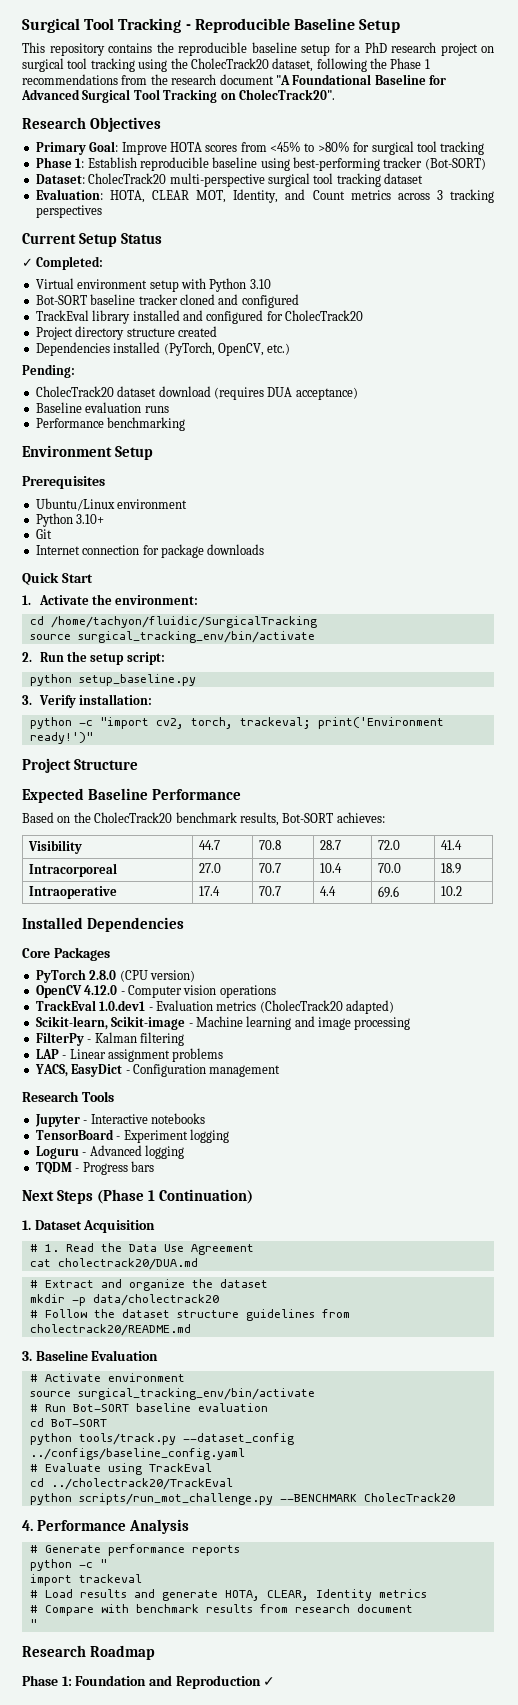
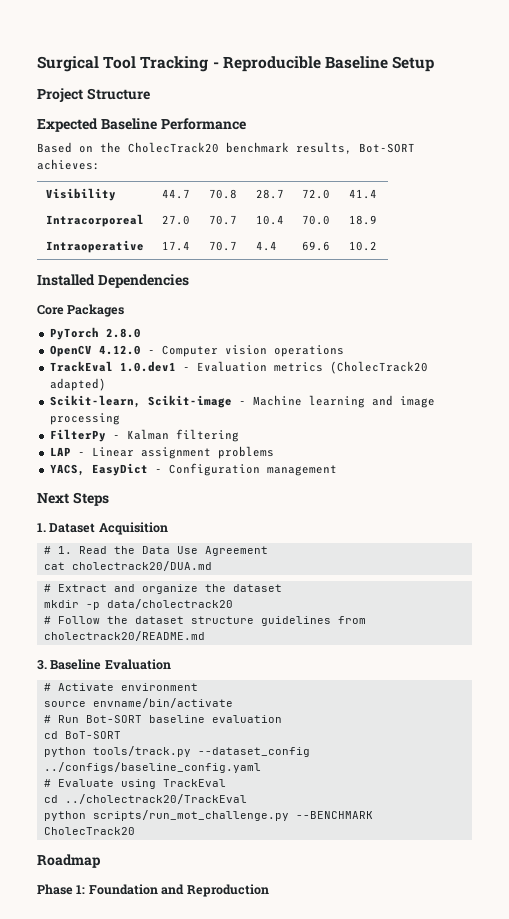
- This repository contains the reproducible baseline setup for a PhD research project on surgical tool tracking using the CholecTrack20 dataset, following the Phase 1 recommendations from the research document "A Foundational Baseline for Advanced Surgical Tool Tracking on CholecTrack20".
- Research Objectives
- Primary Goal: Improve HOTA scores from <45% to >80% for surgical tool tracking
- Phase 1: Establish reproducible baseline using best-performing tracker (Bot-SORT)
- Dataset: CholecTrack20 multi-perspective surgical tool tracking dataset
- Evaluation: HOTA, CLEAR MOT, Identity, and Count metrics across 3 tracking perspectives
- Current Setup Status
- ✓ Completed:
- Virtual environment setup with Python 3.10
- Bot-SORT baseline tracker cloned and configured
- TrackEval library installed and configured for CholecTrack20
- Project directory structure created
- Dependencies installed (PyTorch, OpenCV, etc.)
- Pending:
- CholecTrack20 dataset download (requires DUA acceptance)
- Baseline evaluation runs
- Performance benchmarking
- Environment Setup
- Prerequisites
- Ubuntu/Linux environment
- Python 3.10+
- Git
- Internet connection for package downloads
- Quick Start
- 1. Activate the environment:
- cd /home/tachyon/fluidic/SurgicalTracking
- source surgical_tracking_env/bin/activate
- 2. Run the setup script:
- python setup_baseline.py
- 3. Verify installation:
- python -c "import cv2, torch, trackeval; print('Environment ready!')"
- PyTorch 2.8.0 (CPU version)
+ PyTorch 2.8.0
- Research Tools
- Jupyter - Interactive notebooks
- TensorBoard - Experiment logging
- Loguru - Advanced logging
- TQDM - Progress bars
- Next Steps (Phase 1 Continuation)
+ Next Steps
  # Activate environment
- source surgical_tracking_env/bin/activate
+ source envname/bin/activate
- 4. Performance Analysis
- # Generate performance reports
- python -c "
- import trackeval
- # Load results and generate HOTA, CLEAR, Identity metrics
- # Compare with benchmark results from research document
- "
- Research Roadmap
+ Roadmap
- Phase 1: Foundation and Reproduction ✓
+ Phase 1: Foundation and Reproduction

